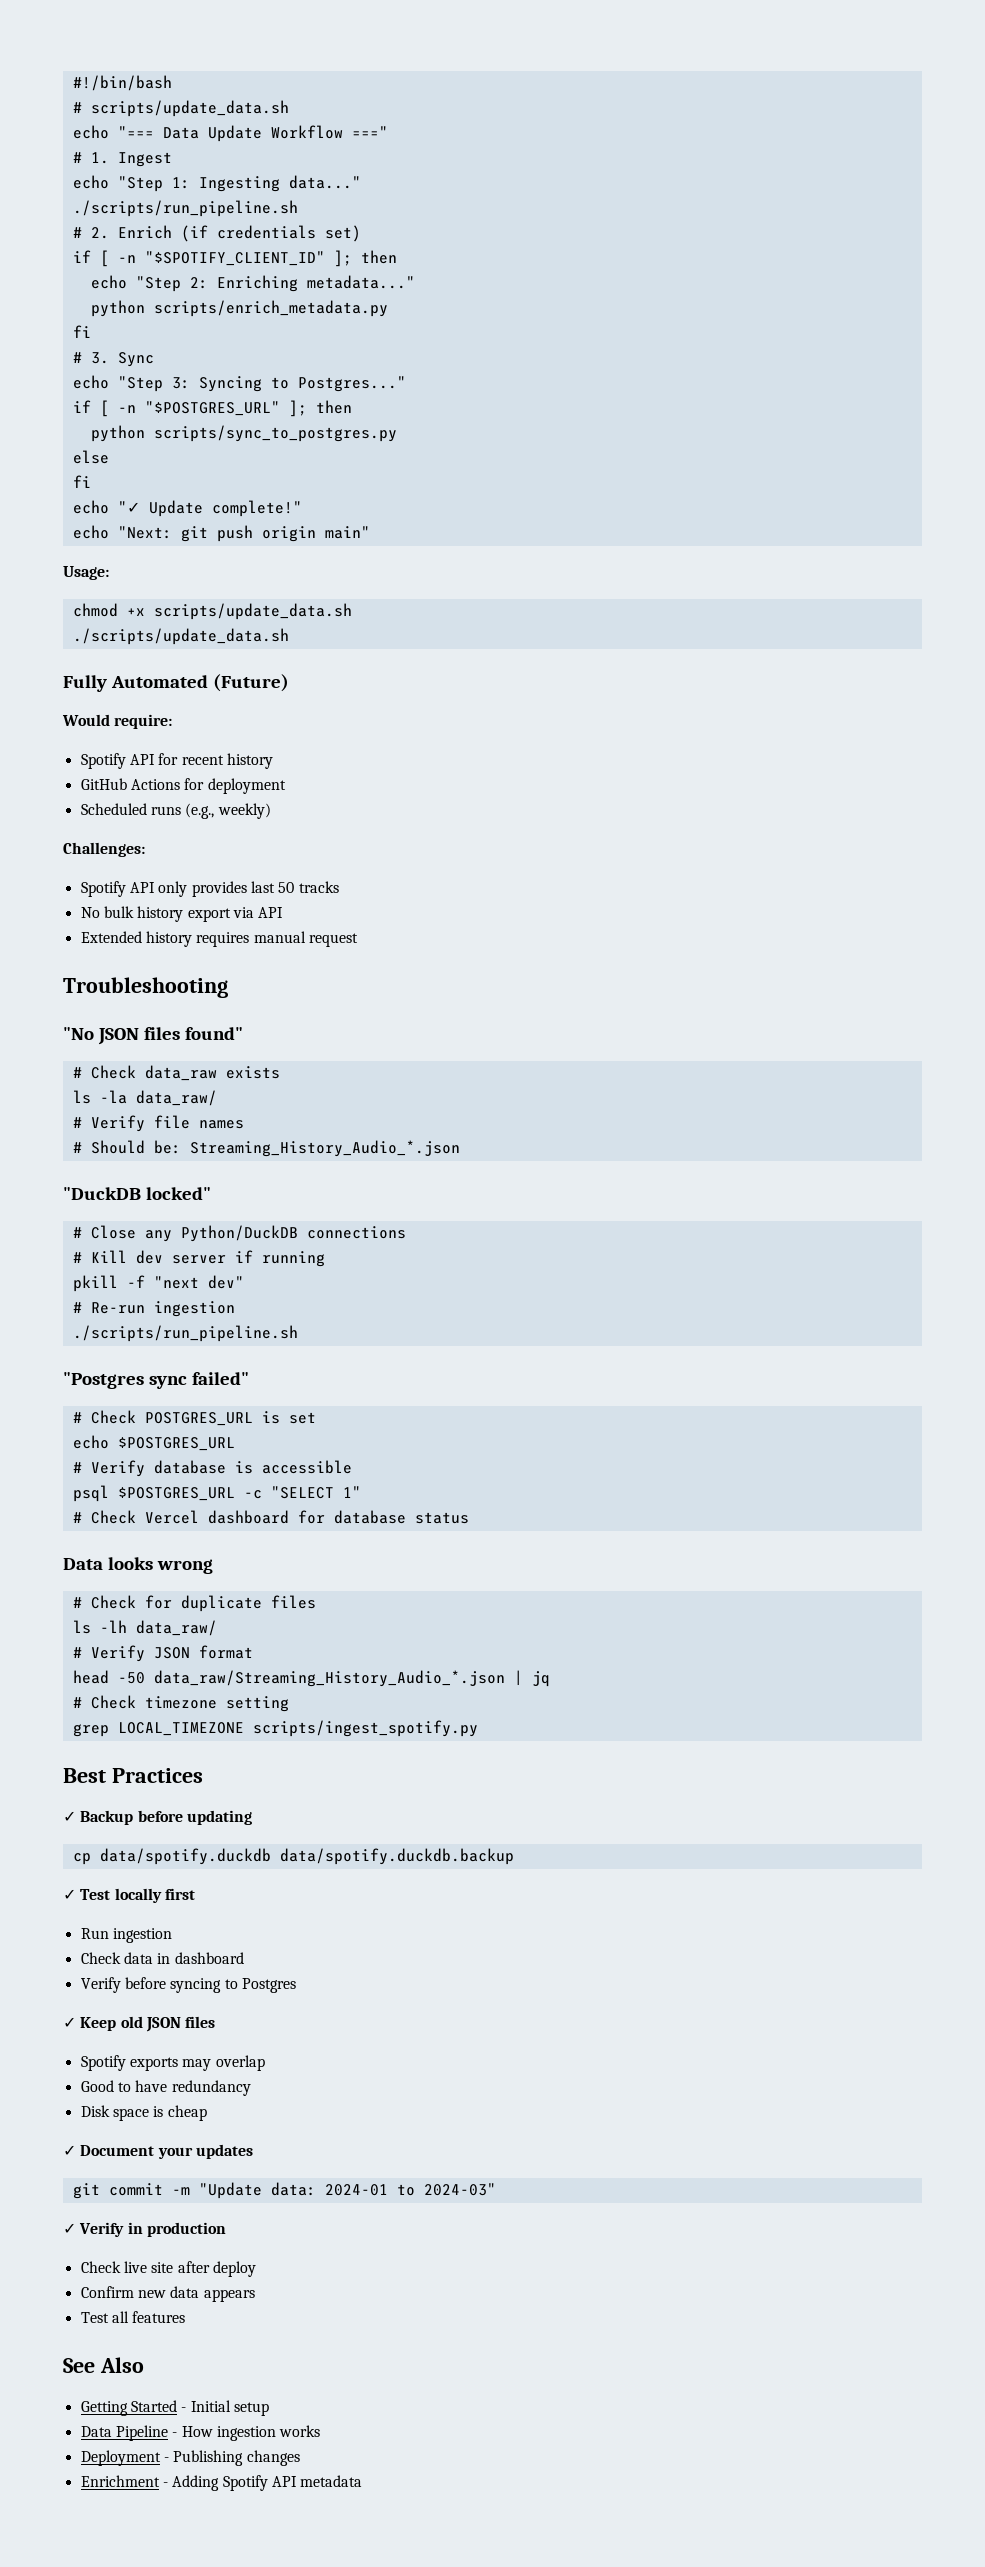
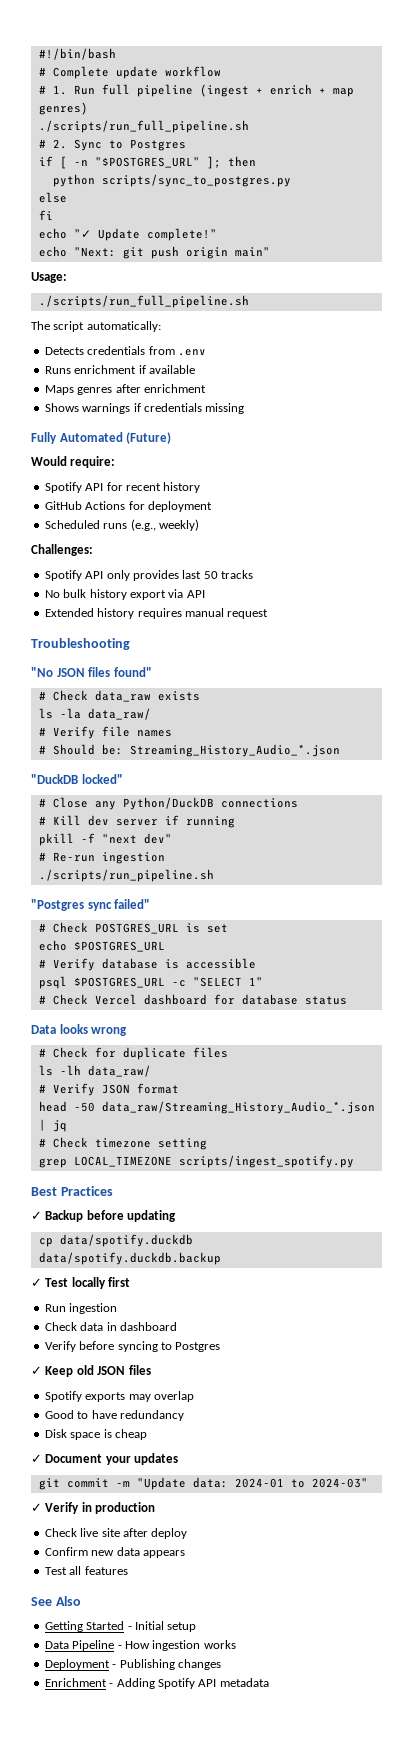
- # scripts/update_data.sh
- echo "=== Data Update Workflow ==="
- # 1. Ingest
- echo "Step 1: Ingesting data..."
- ./scripts/run_pipeline.sh
- # 2. Enrich (if credentials set)
- if [ -n "$SPOTIFY_CLIENT_ID" ]; then
- echo "Step 2: Enriching metadata..."
- python scripts/enrich_metadata.py
- fi
- # 3. Sync
- echo "Step 3: Syncing to Postgres..."
+ # Complete update workflow
+ # 1. Run full pipeline (ingest + enrich + map genres)
+ ./scripts/run_full_pipeline.sh
+ # 2. Sync to Postgres
  Usage:
- chmod +x scripts/update_data.sh
- ./scripts/update_data.sh
+ ./scripts/run_full_pipeline.sh
+ The script automatically:
+ Detects credentials from .env
+ Runs enrichment if available
+ Maps genres after enrichment
+ Shows warnings if credentials missing

